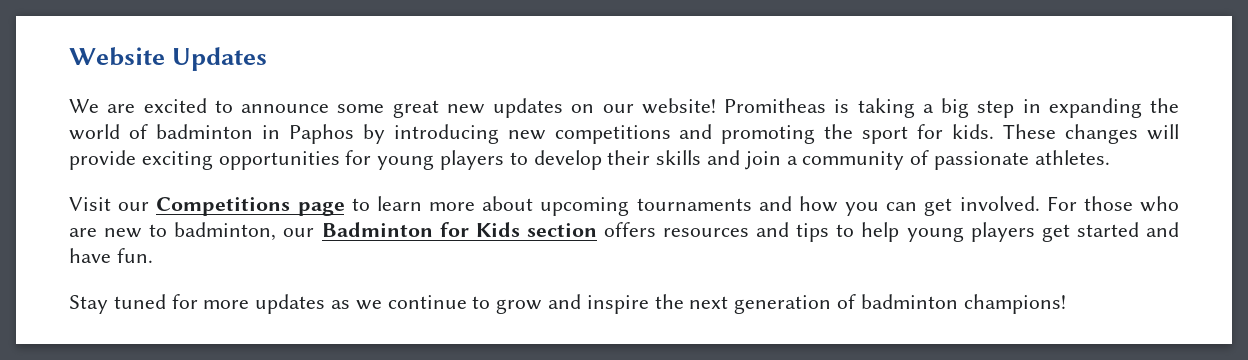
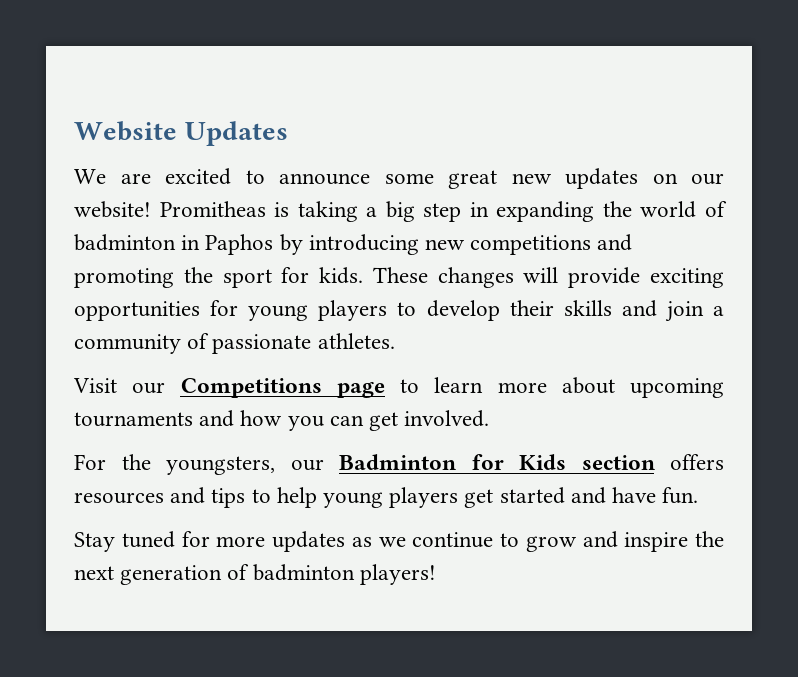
- Visit our Competitions page to learn more about upcoming tournaments and how you can get involved. For those who are new to badminton, our Badminton for Kids section offers resources and tips to help young players get started and have fun.
+ Visit our Competitions page to learn more about upcoming tournaments and how you can get involved.
+ For the youngsters, our Badminton for Kids section offers resources and tips to help young players get started and have fun.
- Stay tuned for more updates as we continue to grow and inspire the next generation of badminton champions!
+ Stay tuned for more updates as we continue to grow and inspire the next generation of badminton players!

